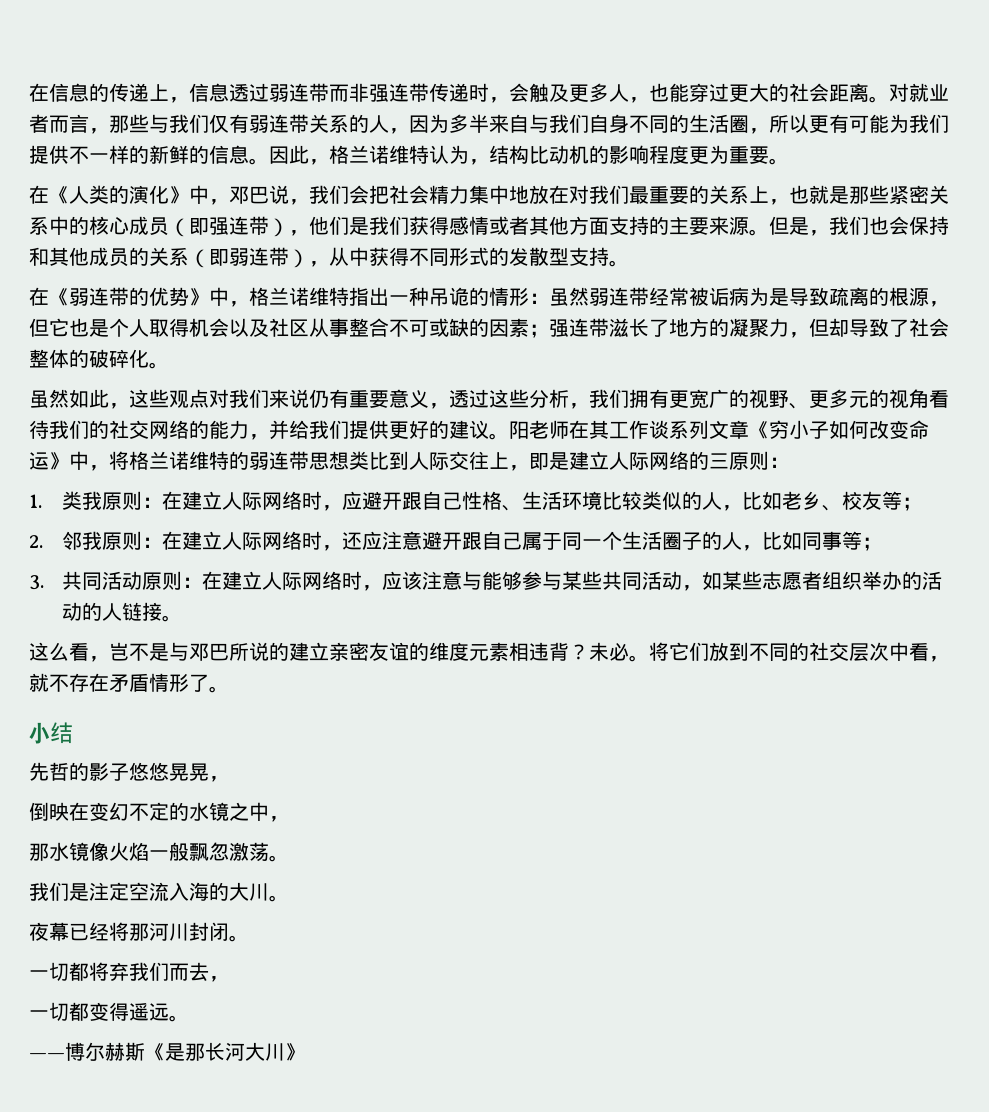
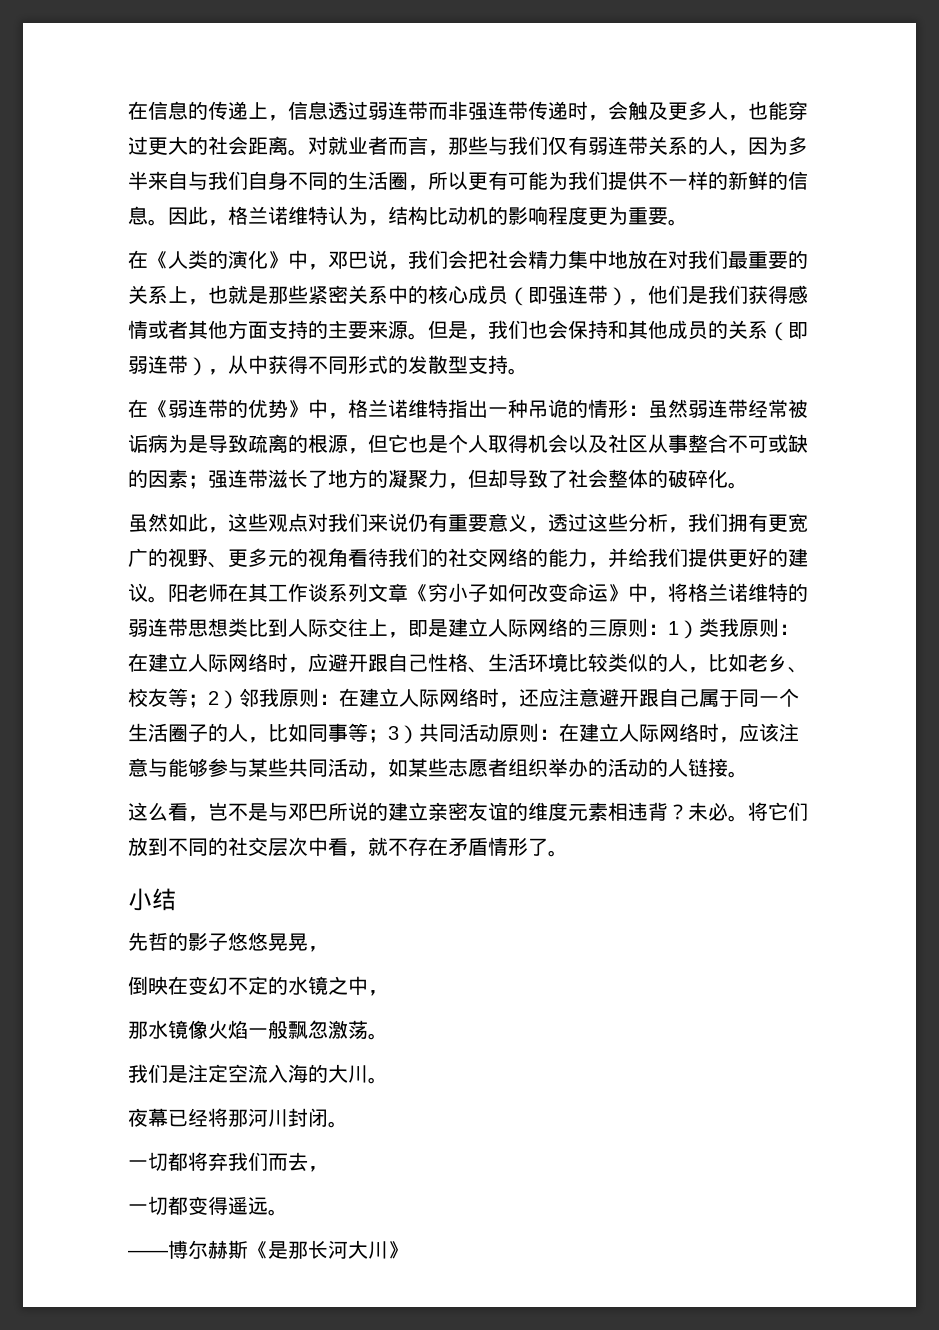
- 阳老师在其工作谈系列文章《穷小子如何改变命运》中，将格兰诺维特的弱连带思想类比到人际交往上，即是建立人际网络的三原则：
- 1.类我原则：
+ 阳老师在其工作谈系列文章《穷小子如何改变命运》中，将格兰诺维特的弱连带思想类比到人际交往上，即是建立人际网络的三原则：1）类我原则：
- 在建立人际网络时，应避开跟自己性格、生活环境比较类似的人，比如老乡、校友等；
- 2.邻我原则：
+ 在建立人际网络时，应避开跟自己性格、生活环境比较类似的人，比如老乡、校友等；2）邻我原则：
- 在建立人际网络时，还应注意避开跟自己属于同一个生活圈子的人，比如同事等；
- 3.共同活动原则：
+ 在建立人际网络时，还应注意避开跟自己属于同一个生活圈子的人，比如同事等；3）共同活动原则：

